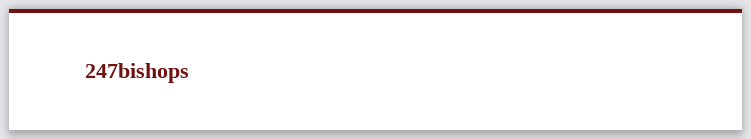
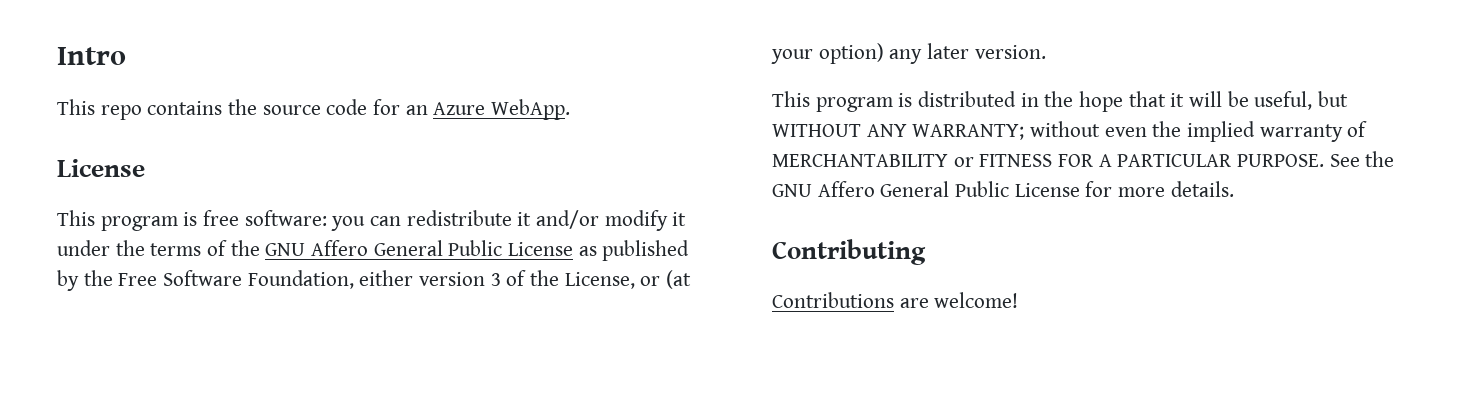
- 247bishops
+ Intro
+ This repo contains the source code for an Azure WebApp.
+ License
+ This program is free software: you can redistribute it and/or modify it under the terms of the GNU Affero General Public License as published by the Free Software Foundation, either version 3 of the License, or (at your option) any later version.
+ This program is distributed in the hope that it will be useful, but WITHOUT ANY WARRANTY; without even the implied warranty of MERCHANTABILITY or FITNESS FOR A PARTICULAR PURPOSE. See the GNU Affero General Public License for more details.
+ Contributing
+ Contributions are welcome!

